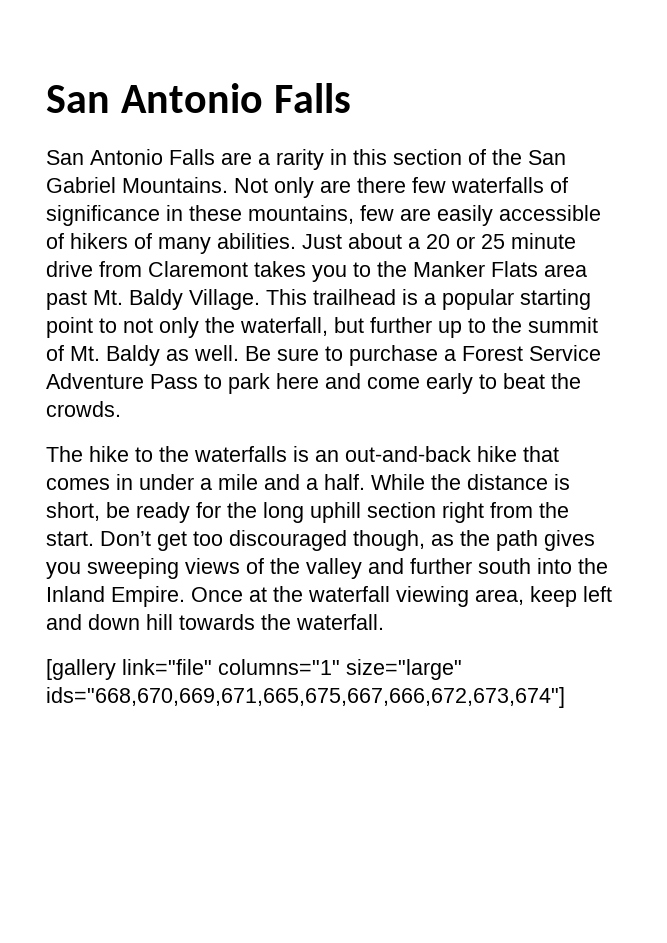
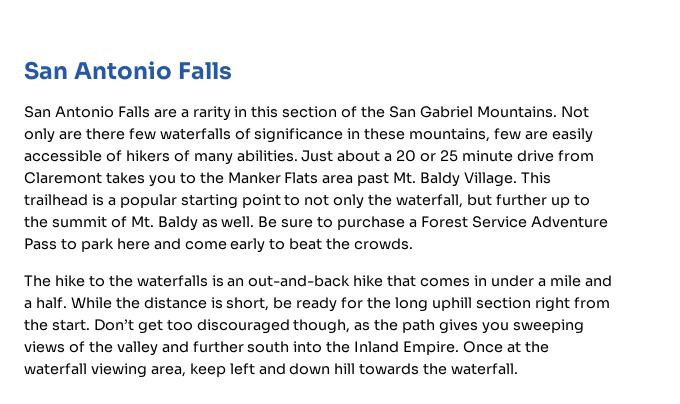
- [gallery link="file" columns="1" size="large" ids="668,670,669,671,665,675,667,666,672,673,674"]

